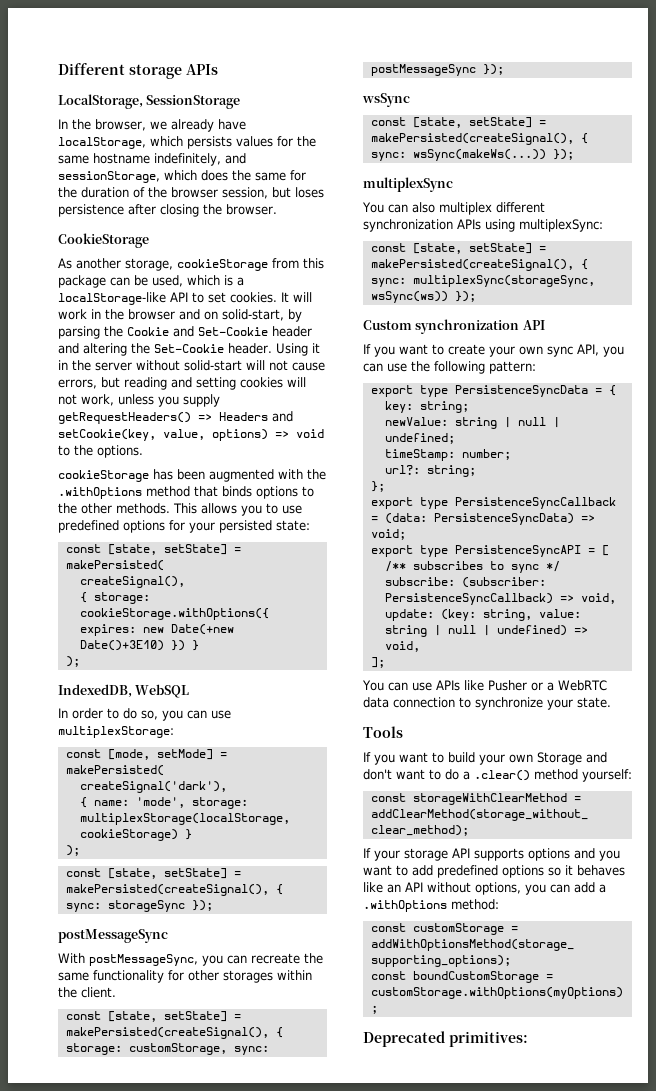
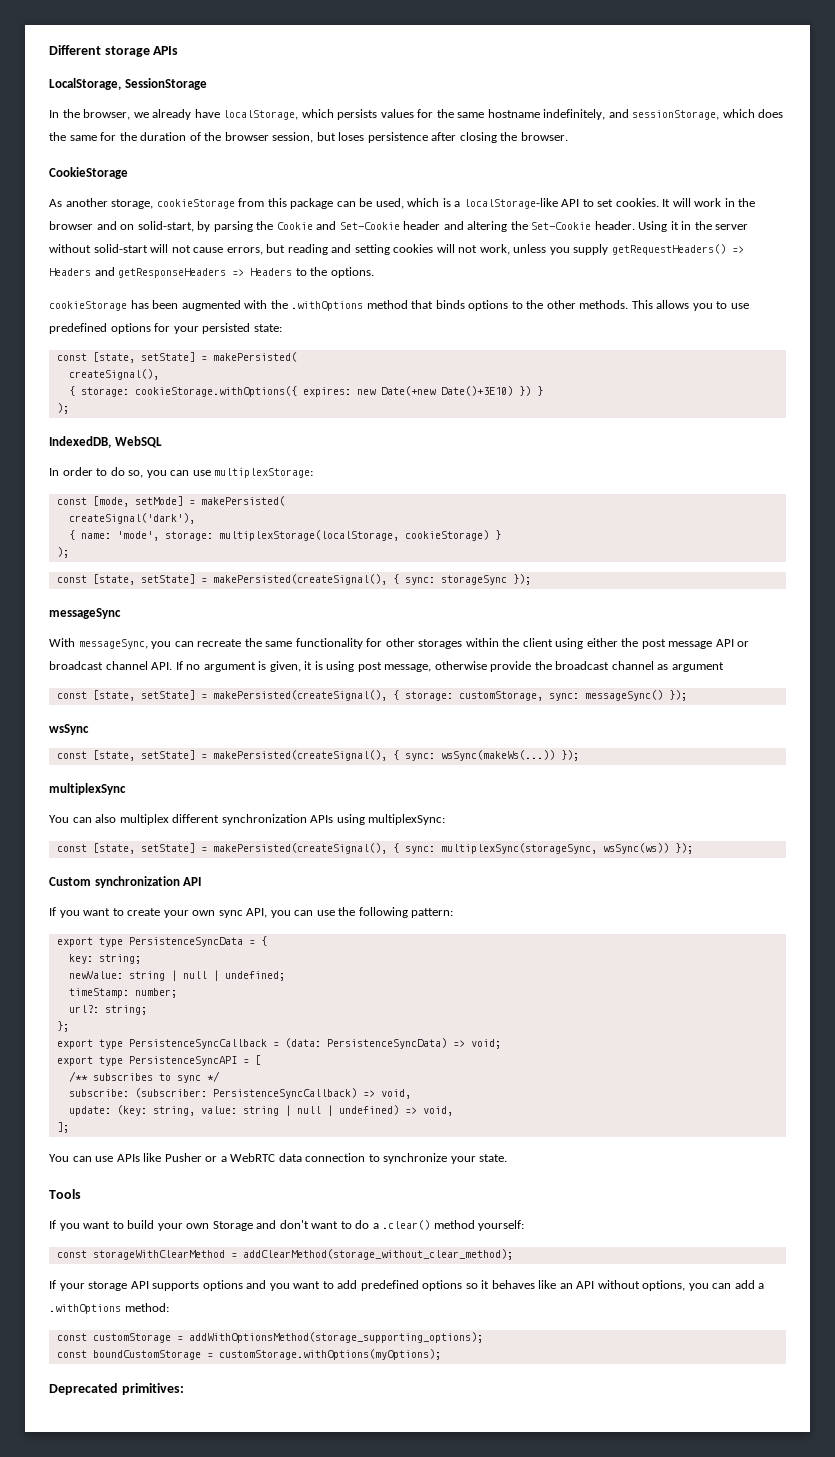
- Using it in the server without solid-start will not cause errors, but reading and setting cookies will not work, unless you supply getRequestHeaders() => Headers and setCookie(key, value, options) => void to the options.
+ Using it in the server without solid-start will not cause errors, but reading and setting cookies will not work, unless you supply getRequestHeaders() => Headers and getResponseHeaders => Headers to the options.
  const [state, setState] = makePersisted(createSignal(), { sync: storageSync });
- postMessageSync
+ messageSync
- With postMessageSync, you can recreate the same functionality for other storages within the client.
+ With messageSync, you can recreate the same functionality for other storages within the client using either the post message API or broadcast channel API. If no argument is given, it is using post message, otherwise provide the broadcast channel as argument
- const [state, setState] = makePersisted(createSignal(), { storage: customStorage, sync: postMessageSync });
+ const [state, setState] = makePersisted(createSignal(), { storage: customStorage, sync: messageSync() });

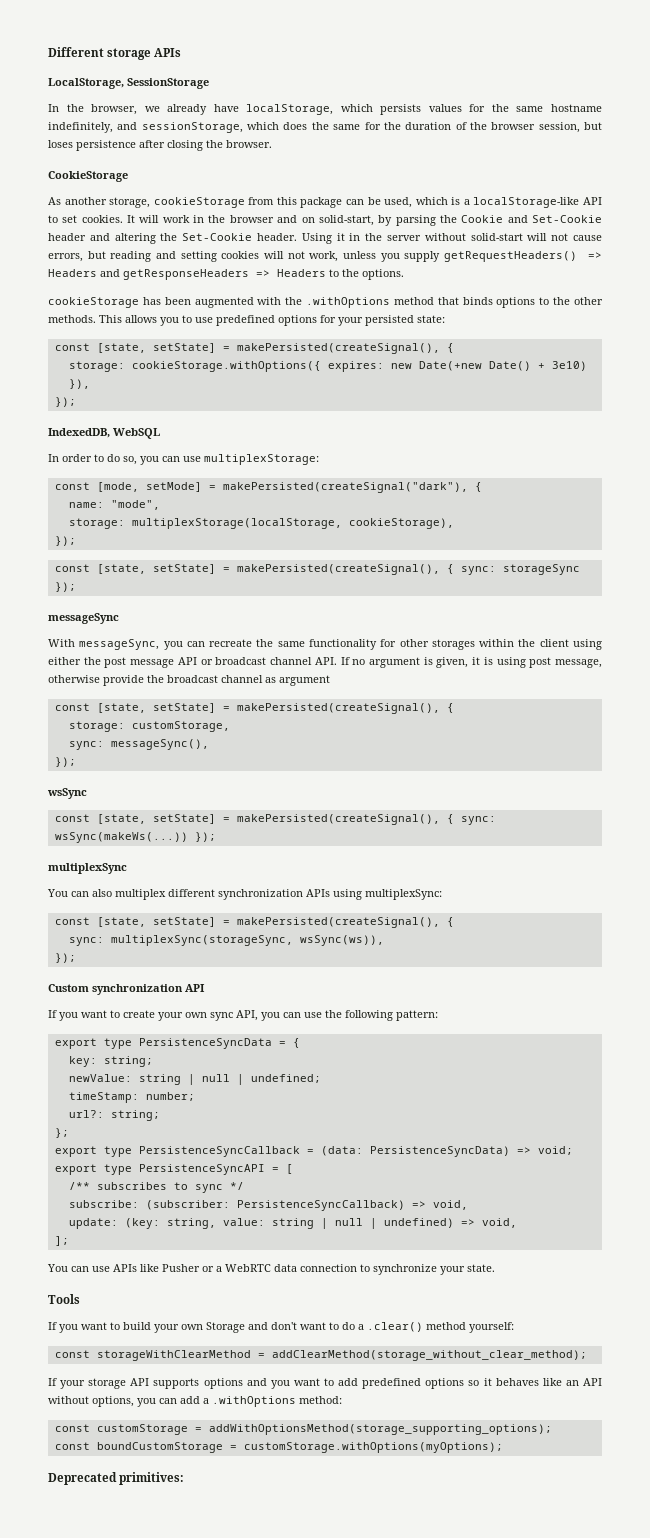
  This allows you to use predefined options for your persisted state:
- const [state, setState] = makePersisted(
- createSignal(),
- { storage: cookieStorage.withOptions({ expires: new Date(+new Date()+3E10) }) }
- );
+ const [state, setState] = makePersisted(createSignal(), {
+ storage: cookieStorage.withOptions({ expires: new Date(+new Date() + 3e10) }),
+ });
- const [mode, setMode] = makePersisted(
- createSignal('dark'),
- { name: 'mode', storage: multiplexStorage(localStorage, cookieStorage) }
- );
+ const [mode, setMode] = makePersisted(createSignal("dark"), {
+ name: "mode",
+ storage: multiplexStorage(localStorage, cookieStorage),
+ });
  With messageSync, you can recreate the same functionality for other storages within the client using either the post message API or broadcast channel API. If no argument is given, it is using post message, otherwise provide the broadcast channel as argument
- const [state, setState] = makePersisted(createSignal(), { storage: customStorage, sync: messageSync() });
+ const [state, setState] = makePersisted(createSignal(), {
+ storage: customStorage,
+ sync: messageSync(),
+ });
  You can also multiplex different synchronization APIs using multiplexSync:
- const [state, setState] = makePersisted(createSignal(), { sync: multiplexSync(storageSync, wsSync(ws)) });
+ const [state, setState] = makePersisted(createSignal(), {
+ sync: multiplexSync(storageSync, wsSync(ws)),
+ });

